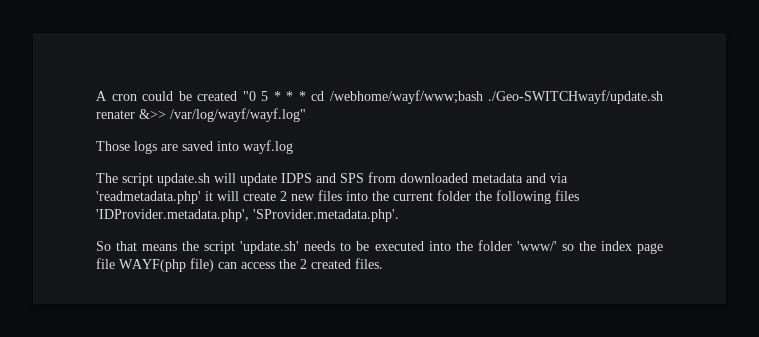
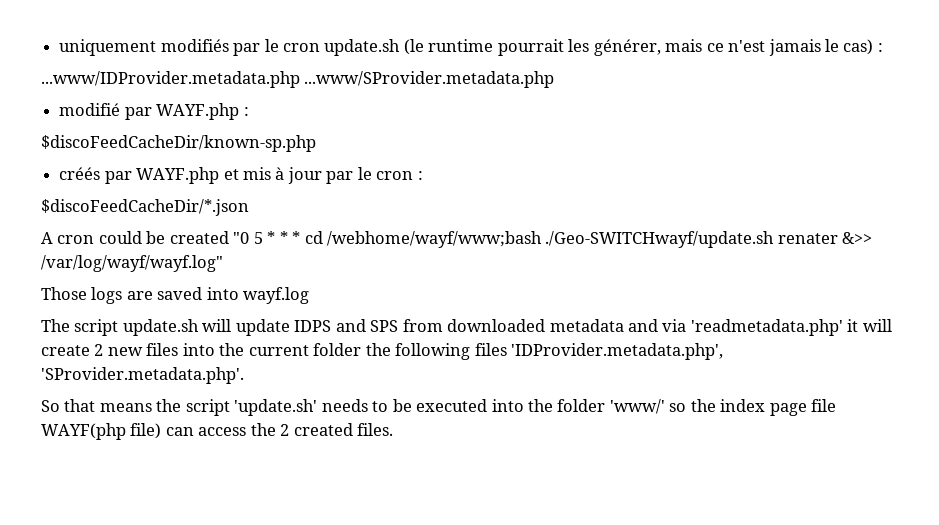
+ uniquement modifiés par le cron update.sh (le runtime pourrait les générer, mais ce n'est jamais le cas) :
+ ...www/IDProvider.metadata.php ...www/SProvider.metadata.php
+ modifié par WAYF.php :
+ $discoFeedCacheDir/known-sp.php
+ créés par WAYF.php et mis à jour par le cron :
+ $discoFeedCacheDir/*.json

